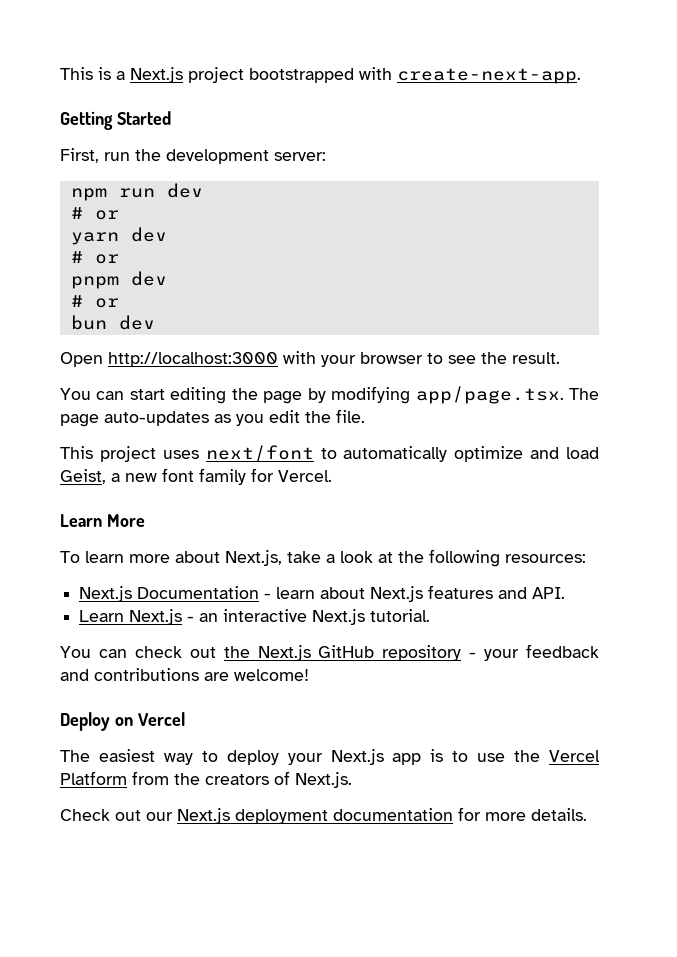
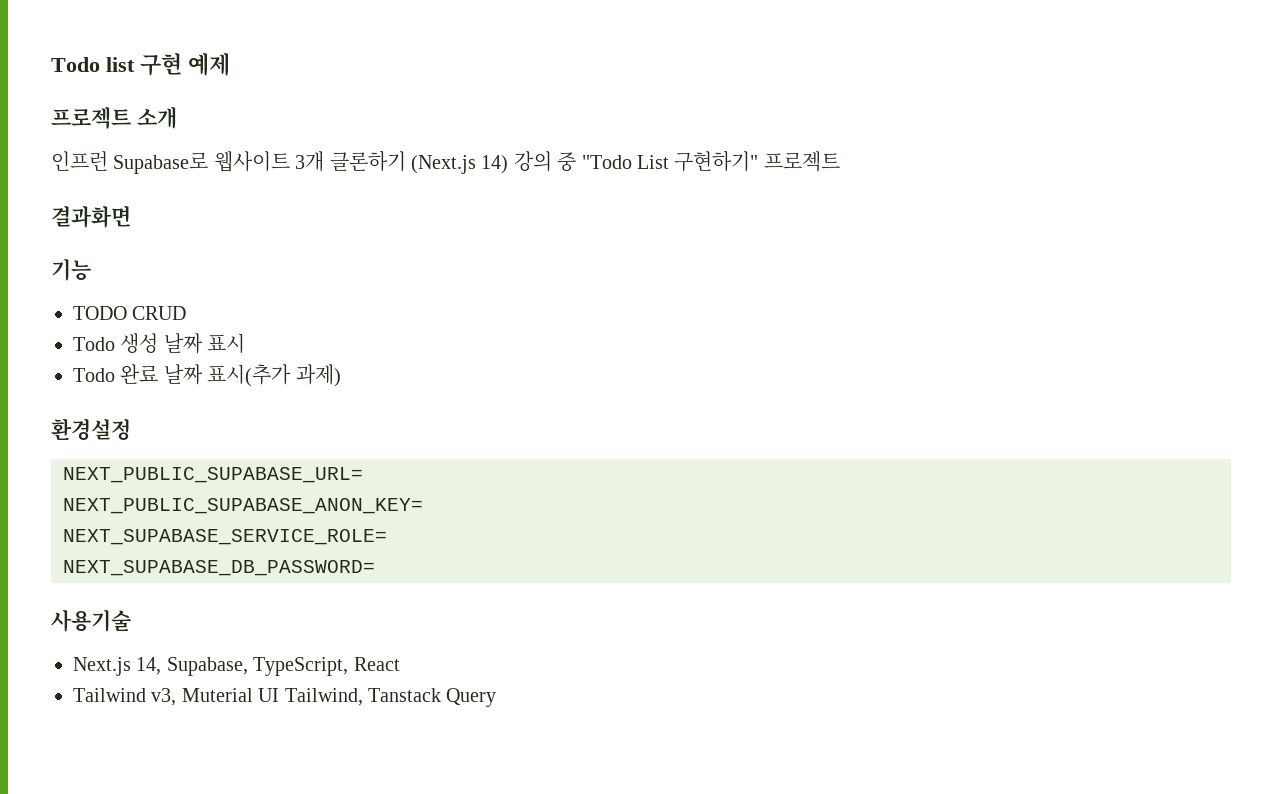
- This is a Next.js project bootstrapped with create-next-app.
- Getting Started
- First, run the development server:
- npm run dev
- # or
- yarn dev
- # or
- pnpm dev
- # or
- bun dev
- Open http://localhost:3000 with your browser to see the result.
- You can start editing the page by modifying app/page.tsx. The page auto-updates as you edit the file.
- This project uses next/font to automatically optimize and load Geist, a new font family for Vercel.
- Learn More
- To learn more about Next.js, take a look at the following resources:
- Next.js Documentation - learn about Next.js features and API.
- Learn Next.js - an interactive Next.js tutorial.
- You can check out the Next.js GitHub repository - your feedback and contributions are welcome!
- Deploy on Vercel
- The easiest way to deploy your Next.js app is to use the Vercel Platform from the creators of Next.js.
- Check out our Next.js deployment documentation for more details.
+ Todo list 구현 예제
+ 프로젝트 소개
+ 인프런 Supabase로 웹사이트 3개 클론하기 (Next.js 14) 강의 중 "Todo List 구현하기" 프로젝트
+ 결과화면
+ 기능
+ TODO CRUD
+ Todo 생성 날짜 표시
+ Todo 완료 날짜 표시(추가 과제)
+ 환경설정
+ NEXT_PUBLIC_SUPABASE_URL=
+ NEXT_PUBLIC_SUPABASE_ANON_KEY=
+ NEXT_SUPABASE_SERVICE_ROLE=
+ NEXT_SUPABASE_DB_PASSWORD=
+ 사용기술
+ Next.js 14, Supabase, TypeScript, React
+ Tailwind v3, Muterial UI Tailwind, Tanstack Query

